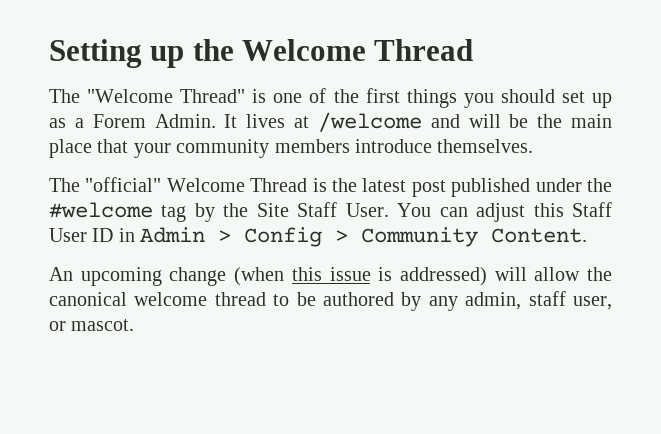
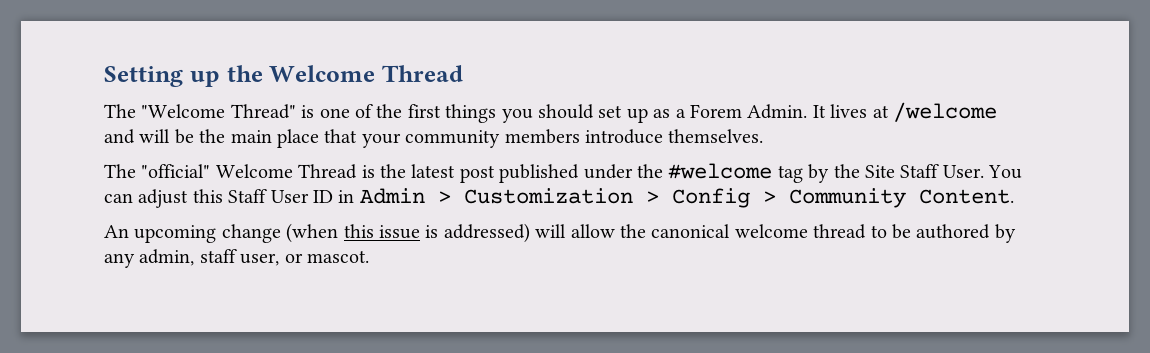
- You can adjust this Staff User ID in Admin > Config > Community Content.
+ You can adjust this Staff User ID in Admin > Customization > Config > Community Content.

